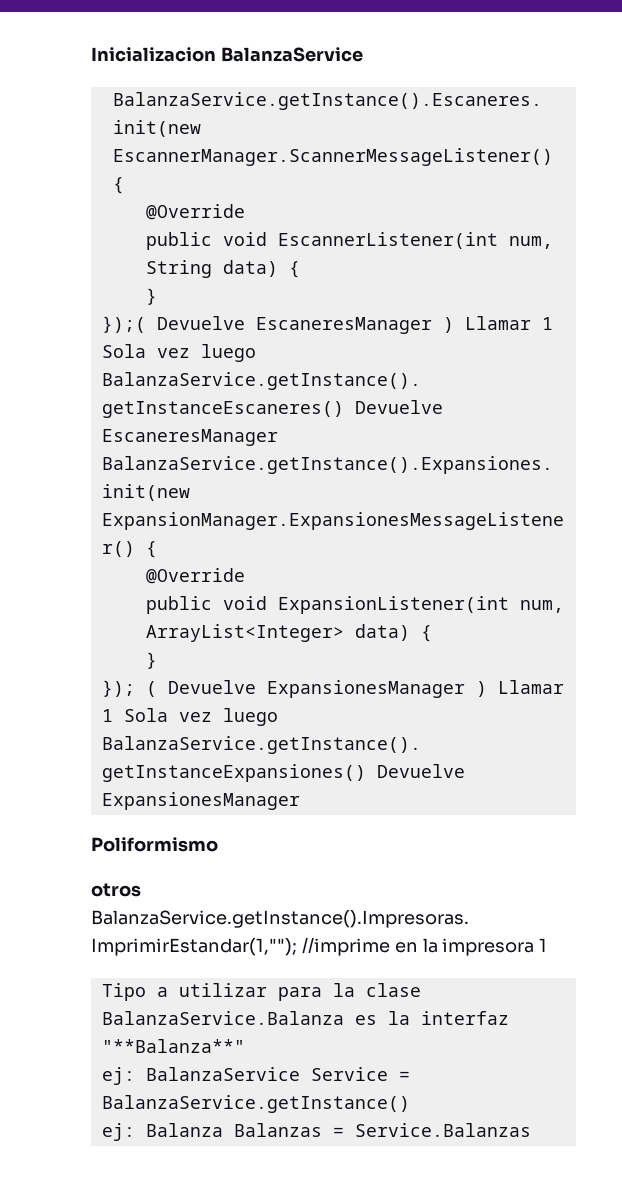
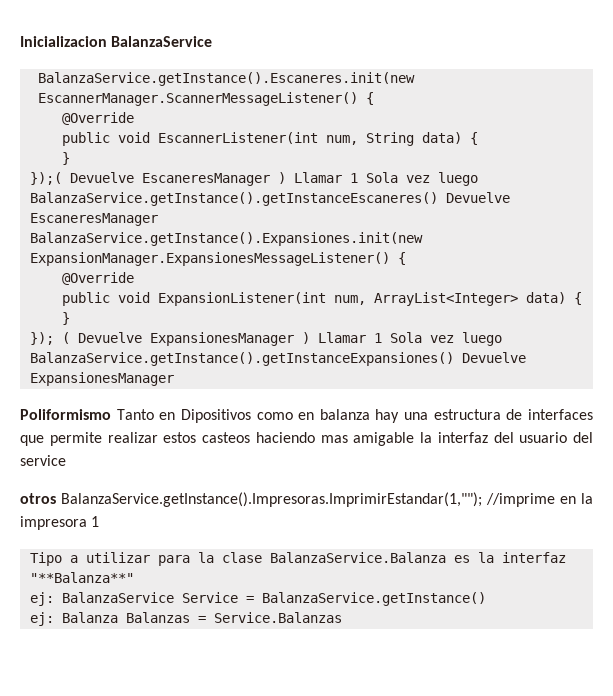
- Poliformismo
+ Poliformismo Tanto en Dipositivos como en balanza hay una estructura de interfaces que permite realizar estos casteos haciendo mas amigable la interfaz del usuario del service

